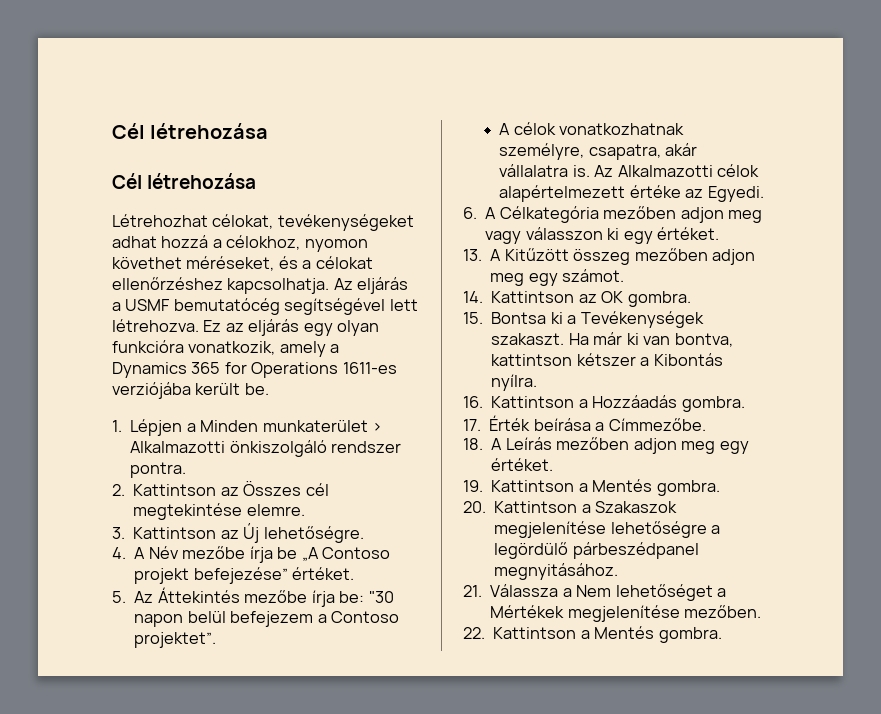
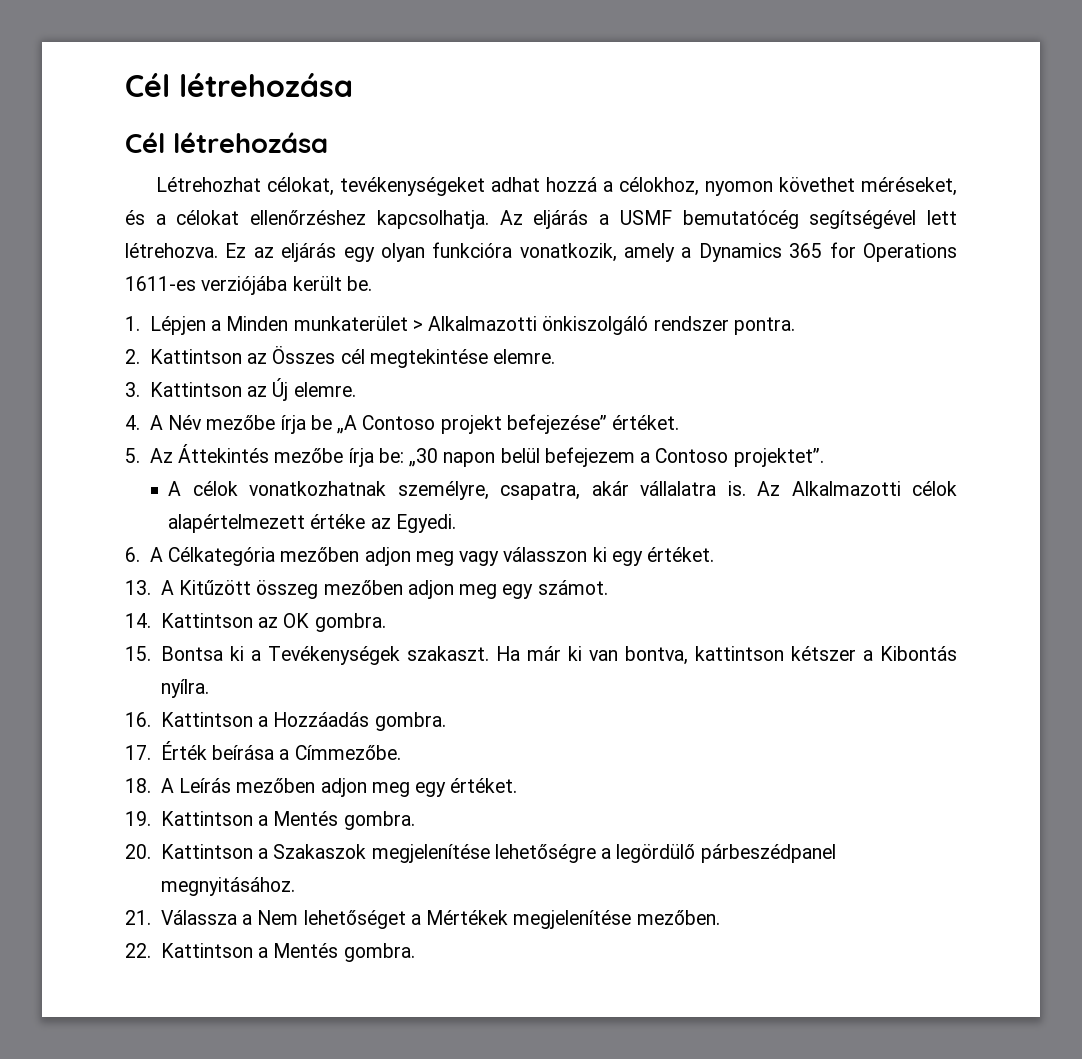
- 3. Kattintson az Új lehetőségre.
+ 3. Kattintson az Új elemre.
- 5. Az Áttekintés mezőbe írja be: "30 napon belül befejezem a Contoso projektet”.
+ 5. Az Áttekintés mezőbe írja be: „30 napon belül befejezem a Contoso projektet”.

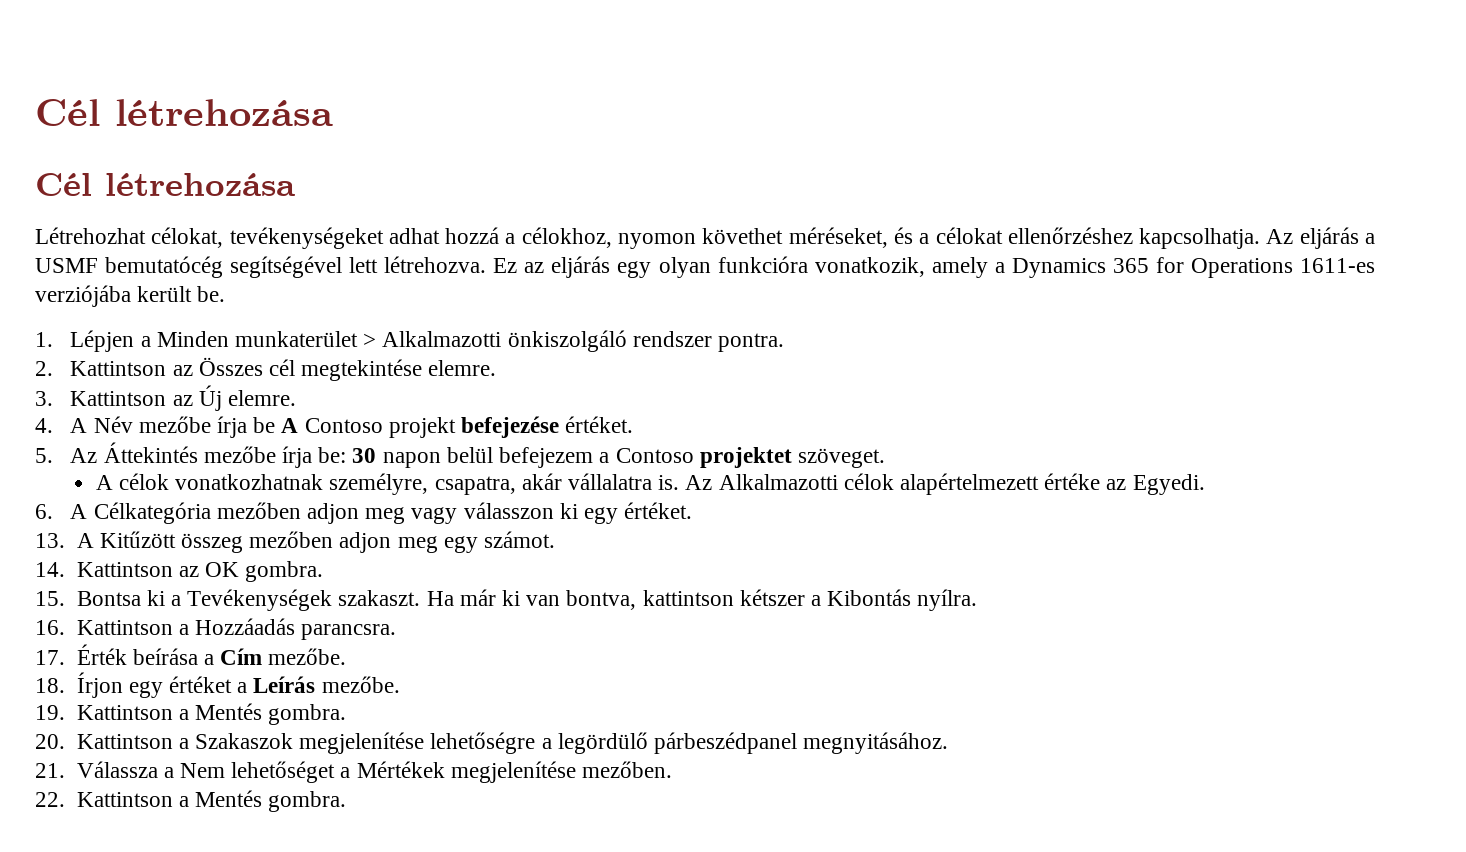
- 4. A Név mezőbe írja be „A Contoso projekt befejezése” értéket.
+ 4. A Név mezőbe írja be A Contoso projekt befejezése értéket.
- 5. Az Áttekintés mezőbe írja be: „30 napon belül befejezem a Contoso projektet”.
+ 5. Az Áttekintés mezőbe írja be: 30 napon belül befejezem a Contoso projektet szöveget.
- 16. Kattintson a Hozzáadás gombra.
+ 16. Kattintson a Hozzáadás parancsra.
- 17. Érték beírása a Címmezőbe.
+ 17. Érték beírása a Cím mezőbe.
- 18. A Leírás mezőben adjon meg egy értéket.
+ 18. Írjon egy értéket a Leírás mezőbe.

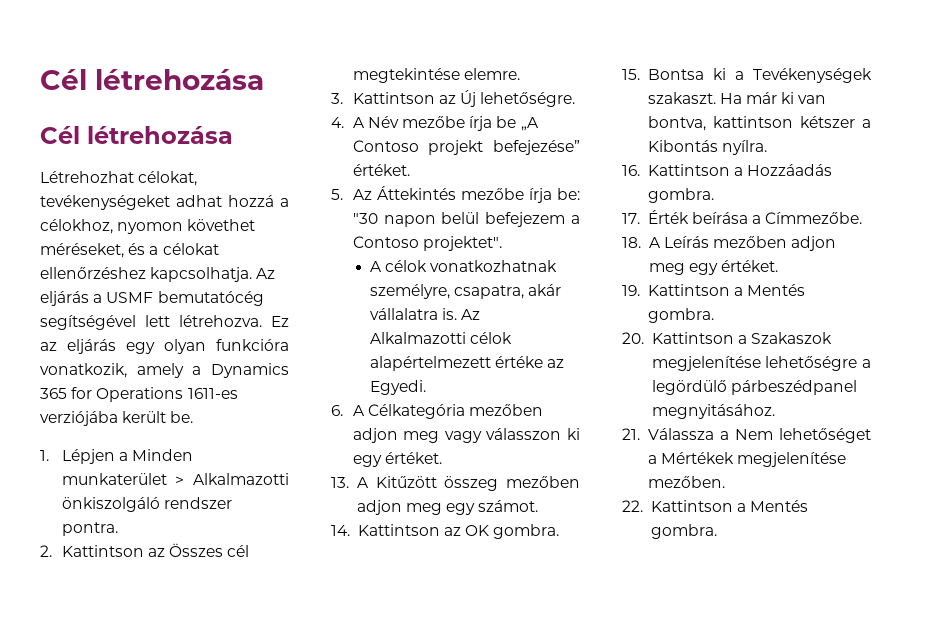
- 3. Kattintson az Új elemre.
+ 3. Kattintson az Új lehetőségre.
- 4. A Név mezőbe írja be A Contoso projekt befejezése értéket.
+ 4. A Név mezőbe írja be „A Contoso projekt befejezése” értéket.
- 5. Az Áttekintés mezőbe írja be: 30 napon belül befejezem a Contoso projektet szöveget.
+ 5. Az Áttekintés mezőbe írja be: "30 napon belül befejezem a Contoso projektet".
- 16. Kattintson a Hozzáadás parancsra.
+ 16. Kattintson a Hozzáadás gombra.
- 17. Érték beírása a Cím mezőbe.
+ 17. Érték beírása a Címmezőbe.
- 18. Írjon egy értéket a Leírás mezőbe.
+ 18. A Leírás mezőben adjon meg egy értéket.

